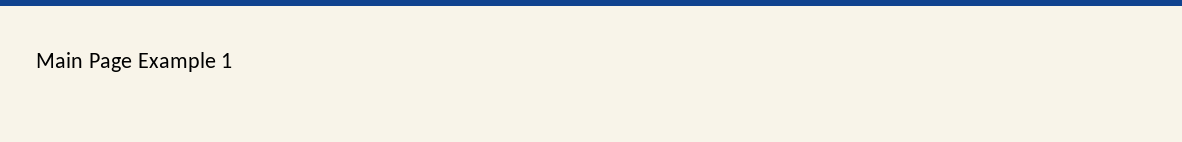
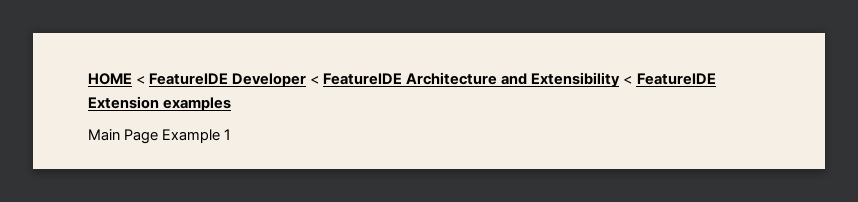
+ HOME < FeatureIDE Developer < FeatureIDE Architecture and Extensibility < FeatureIDE Extension examples

